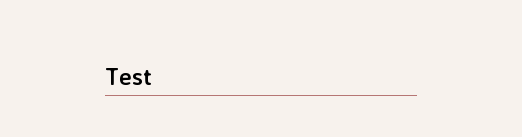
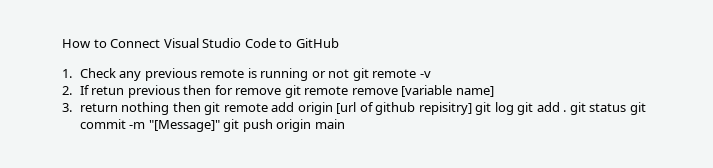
- Test
+ How to Connect Visual Studio Code to GitHub
+ 1. Check any previous remote is running or not git remote -v
+ 2. If retun previous then for remove git remote remove [variable name]
+ 3. return nothing then git remote add origin [url of github repisitry] git log git add . git status git commit -m "[Message]" git push origin main

